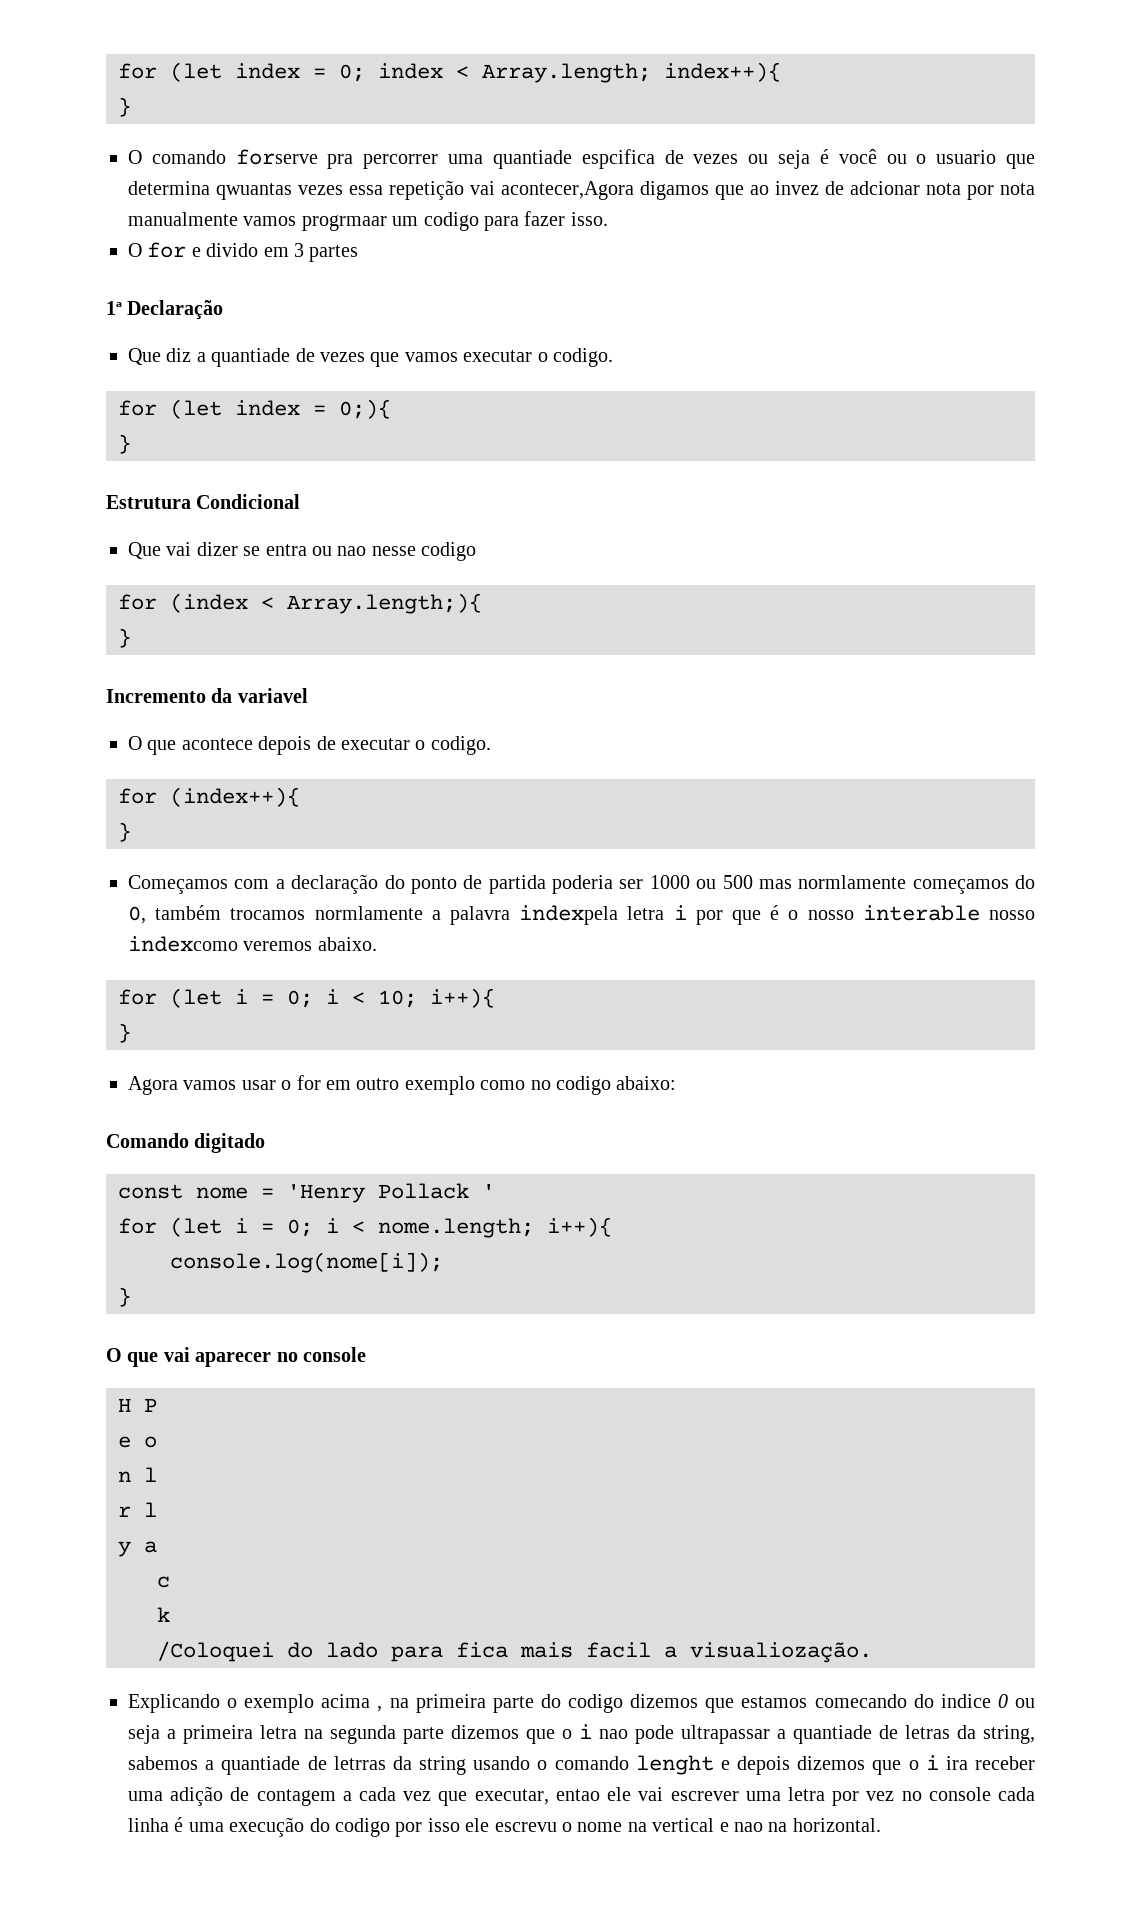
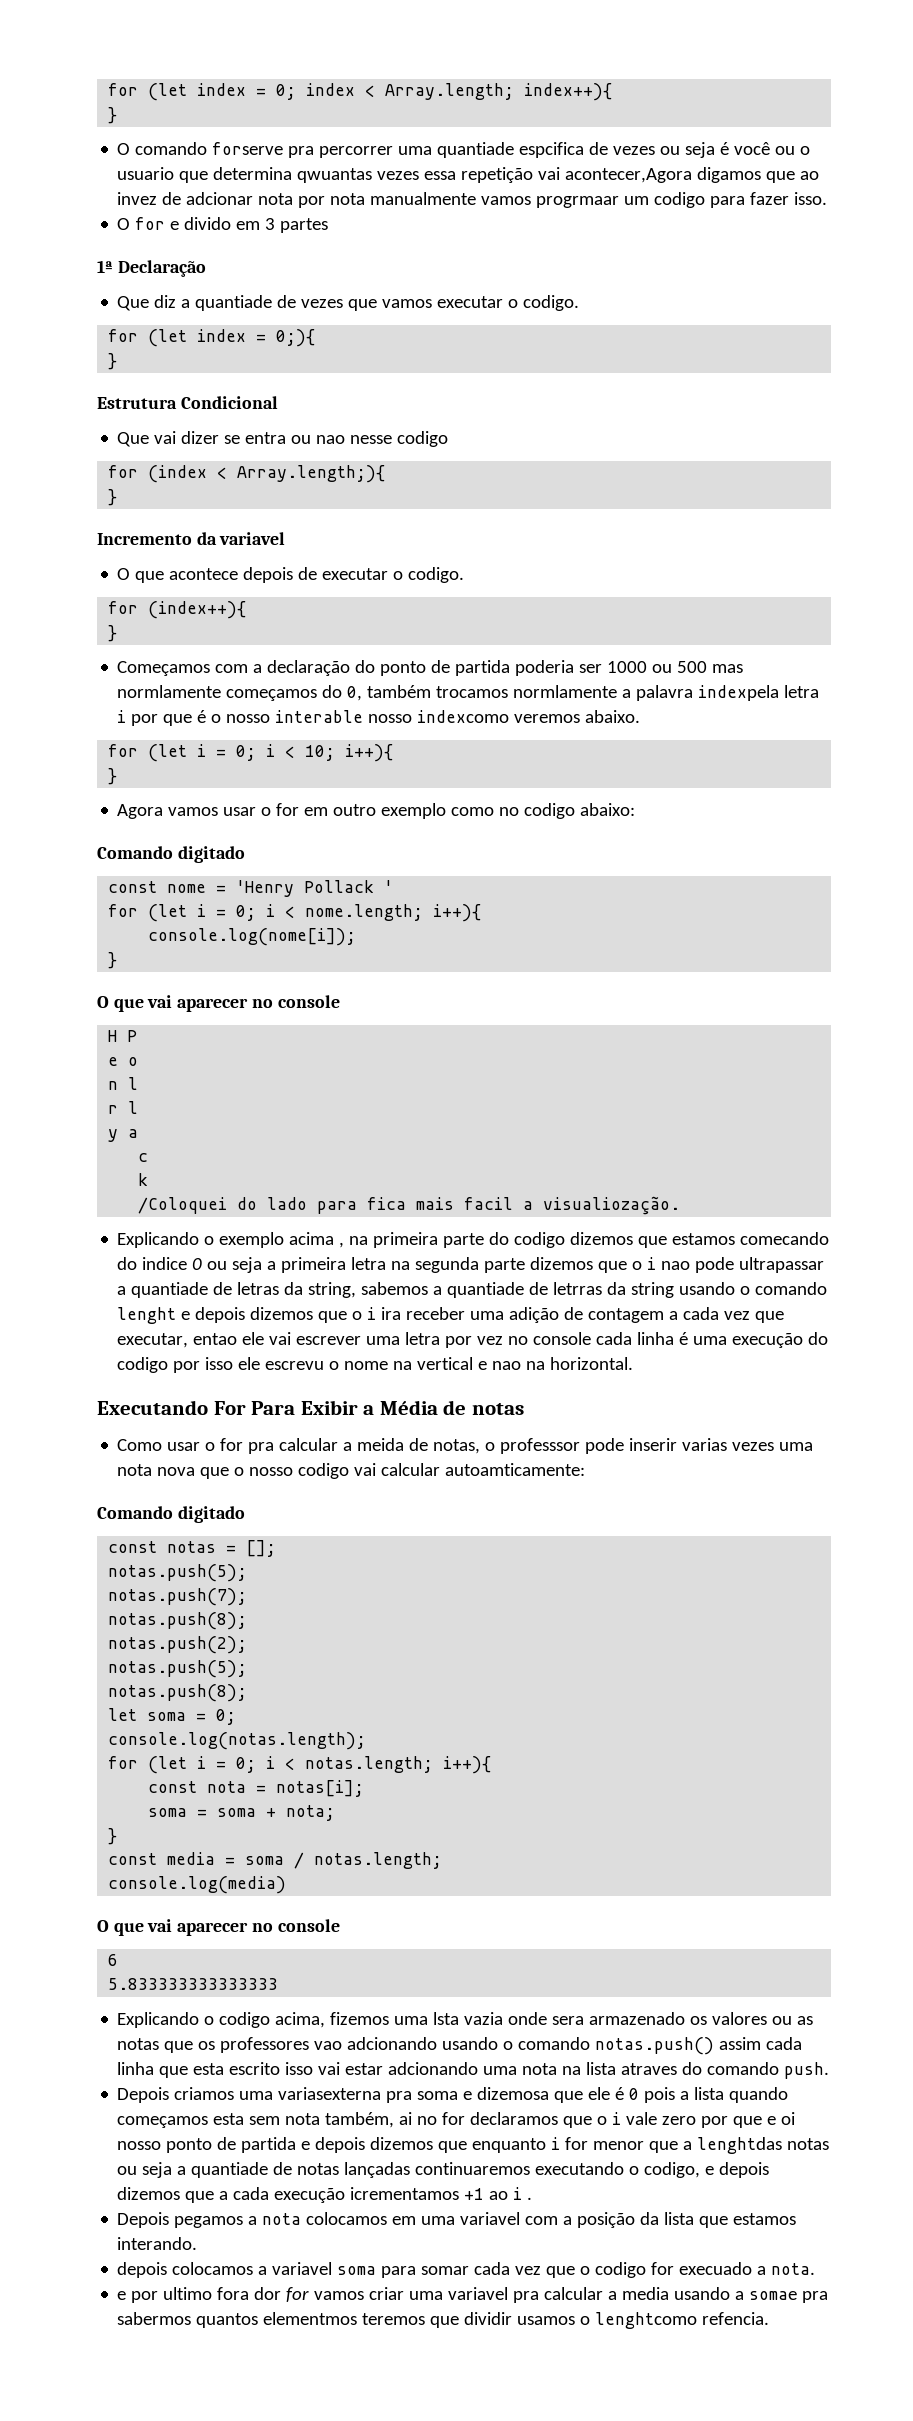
+ Executando For Para Exibir a Média de notas
+ Como usar o for pra calcular a meida de notas, o professsor pode inserir varias vezes uma nota nova que o nosso codigo vai calcular autoamticamente:
+ Comando digitado
+ const notas = [];
+ notas.push(5);
+ notas.push(7);
+ notas.push(8);
+ notas.push(2);
+ notas.push(5);
+ notas.push(8);
+ let soma = 0;
+ console.log(notas.length);
+ for (let i = 0; i < notas.length; i++){
+ const nota = notas[i];
+ soma = soma + nota;
+ }
+ const media = soma / notas.length;
+ console.log(media)
+ O que vai aparecer no console
+ 6
+ 5.833333333333333
+ Explicando o codigo acima, fizemos uma lsta vazia onde sera armazenado os valores ou as notas que os professores vao adcionando usando o comando notas.push() assim cada linha que esta escrito isso vai estar adcionando uma nota na lista atraves do comando push.
+ Depois criamos uma variasexterna pra soma e dizemosa que ele é 0 pois a lista quando começamos esta sem nota também, ai no for declaramos que o i vale zero por que e oi nosso ponto de partida e depois dizemos que enquanto i for menor que a lenghtdas notas ou seja a quantiade de notas lançadas continuaremos executando o codigo, e depois dizemos que a cada execução icrementamos +1 ao i .
+ Depois pegamos a nota colocamos em uma variavel com a posição da lista que estamos interando.
+ depois colocamos a variavel soma para somar cada vez que o codigo for execuado a nota.
+ e por ultimo fora dor for vamos criar uma variavel pra calcular a media usando a somae pra sabermos quantos elementmos teremos que dividir usamos o lenghtcomo refencia.

